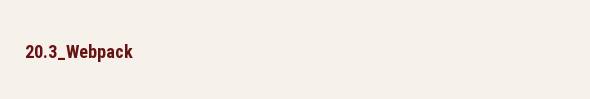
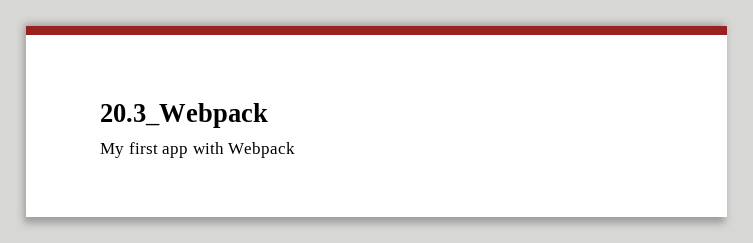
+ My first app with Webpack

